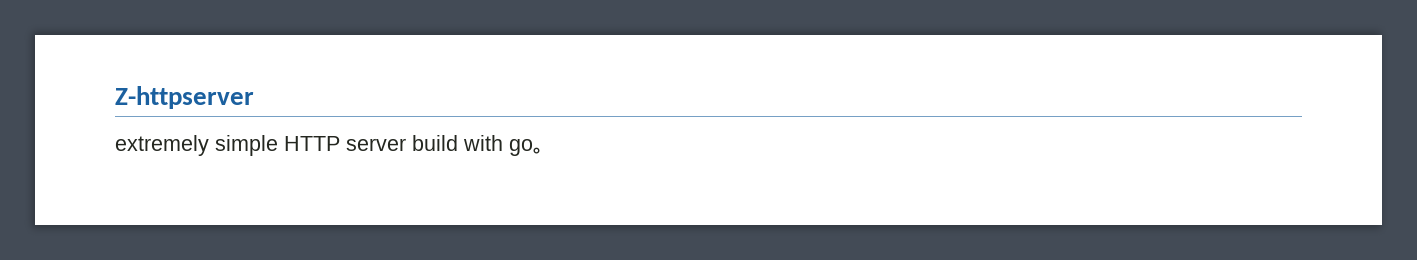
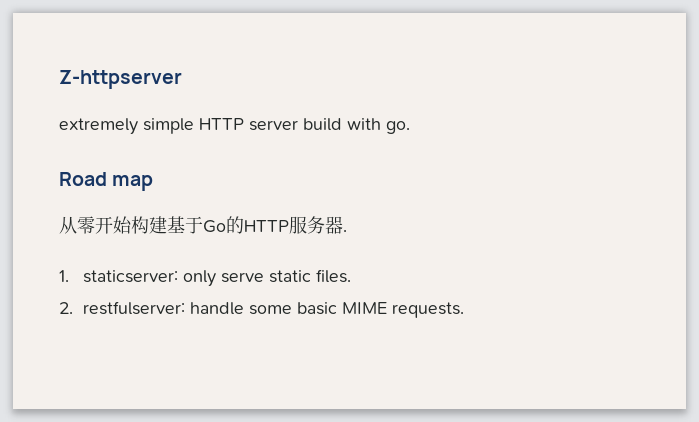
- extremely simple HTTP server build with go。
+ extremely simple HTTP server build with go.
+ Road map
+ 从零开始构建基于Go的HTTP服务器.
+ 1. staticserver: only serve static files.
+ 2. restfulserver: handle some basic MIME requests.

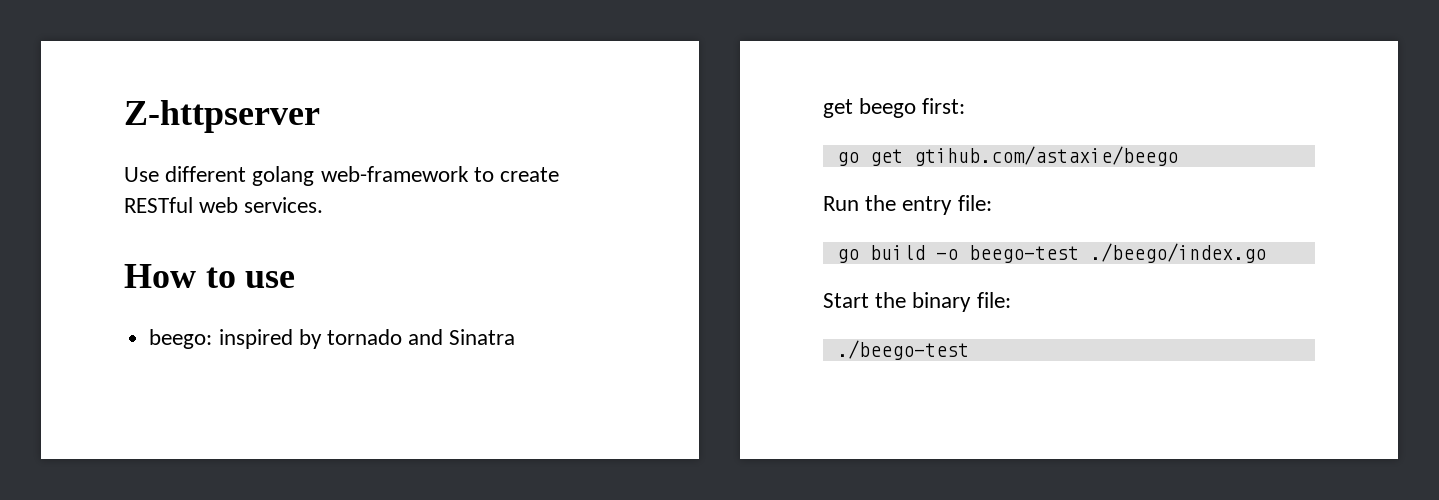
- extremely simple HTTP server build with go.
- Road map
- 从零开始构建基于Go的HTTP服务器.
- 1. staticserver: only serve static files.
- 2. restfulserver: handle some basic MIME requests.
+ Use different golang web-framework to create RESTful web services.
+ How to use
+ beego: inspired by tornado and Sinatra
+ get beego first:
+ go get gtihub.com/astaxie/beego
+ Run the entry file:
+ go build -o beego-test ./beego/index.go
+ Start the binary file:
+ ./beego-test

